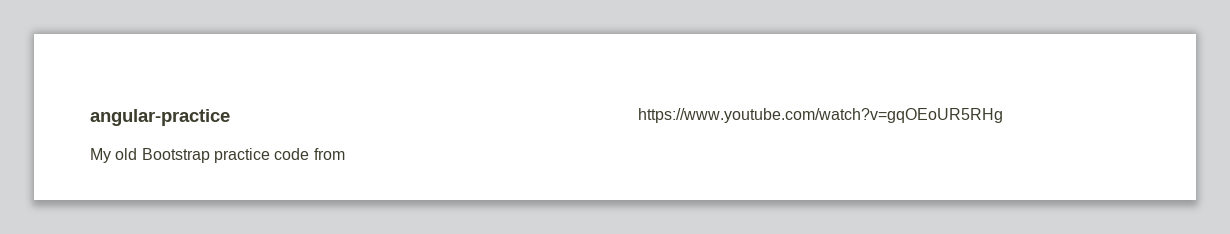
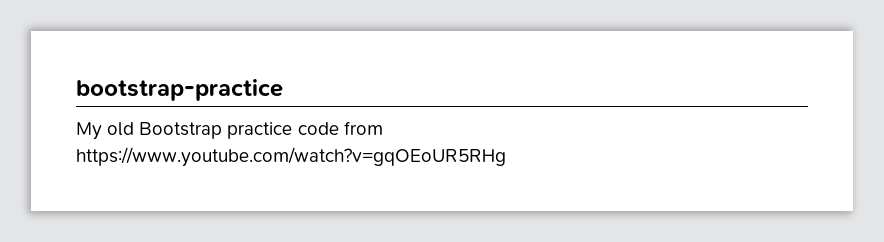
- angular-practice
+ bootstrap-practice

